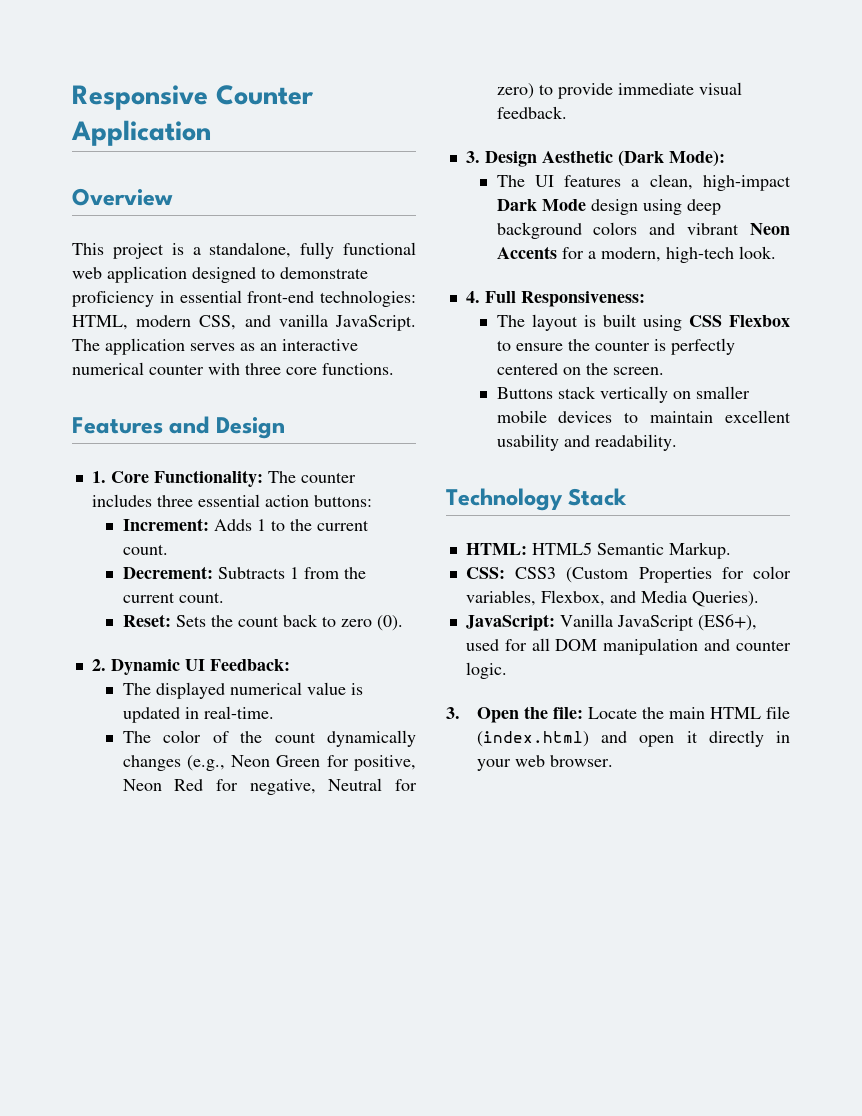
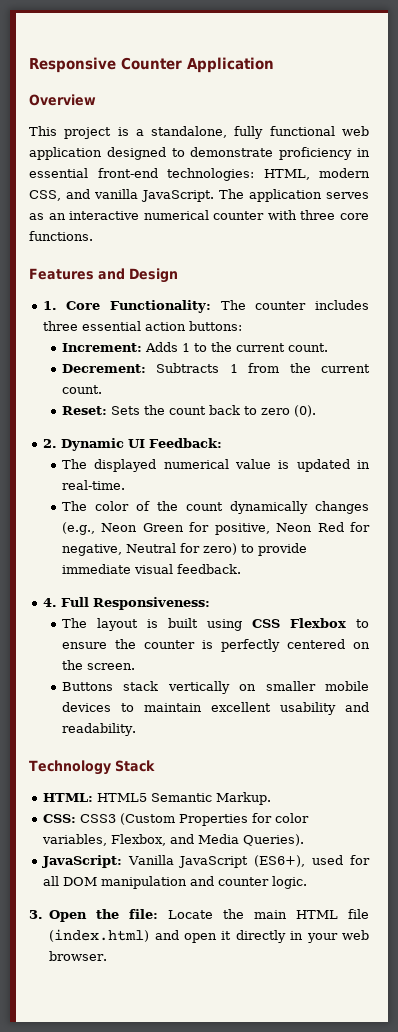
- 3. Design Aesthetic (Dark Mode):
- The UI features a clean, high-impact Dark Mode design using deep background colors and vibrant Neon Accents for a modern, high-tech look.

